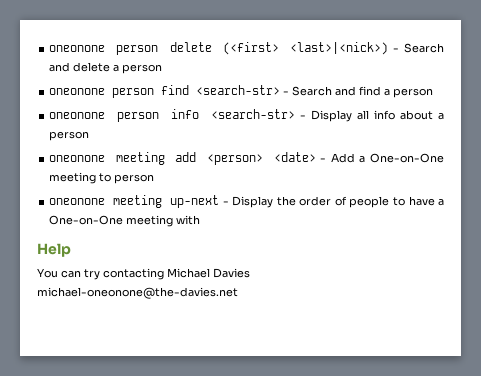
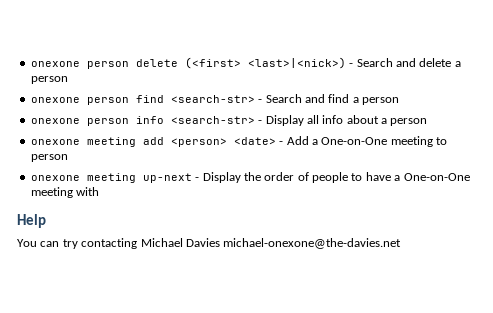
- oneonone person delete (<first> <last>|<nick>) - Search and delete a person
+ onexone person delete (<first> <last>|<nick>) - Search and delete a person
- oneonone person find <search-str> - Search and find a person
+ onexone person find <search-str> - Search and find a person
- oneonone person info <search-str> - Display all info about a person
+ onexone person info <search-str> - Display all info about a person
- oneonone meeting add <person> <date> - Add a One-on-One meeting to person
+ onexone meeting add <person> <date> - Add a One-on-One meeting to person
- oneonone meeting up-next - Display the order of people to have a One-on-One meeting with
+ onexone meeting up-next - Display the order of people to have a One-on-One meeting with
- You can try contacting Michael Davies michael-oneonone@the-davies.net
+ You can try contacting Michael Davies michael-onexone@the-davies.net

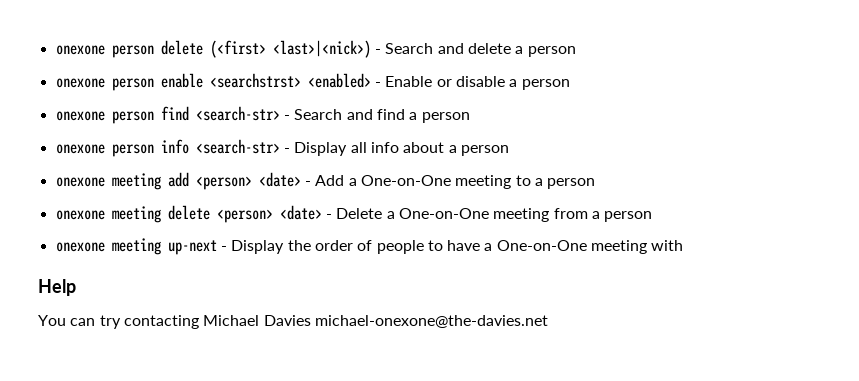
+ onexone person enable <searchstrst> <enabled> - Enable or disable a person
- onexone meeting add <person> <date> - Add a One-on-One meeting to person
+ onexone meeting add <person> <date> - Add a One-on-One meeting to a person
+ onexone meeting delete <person> <date> - Delete a One-on-One meeting from a person

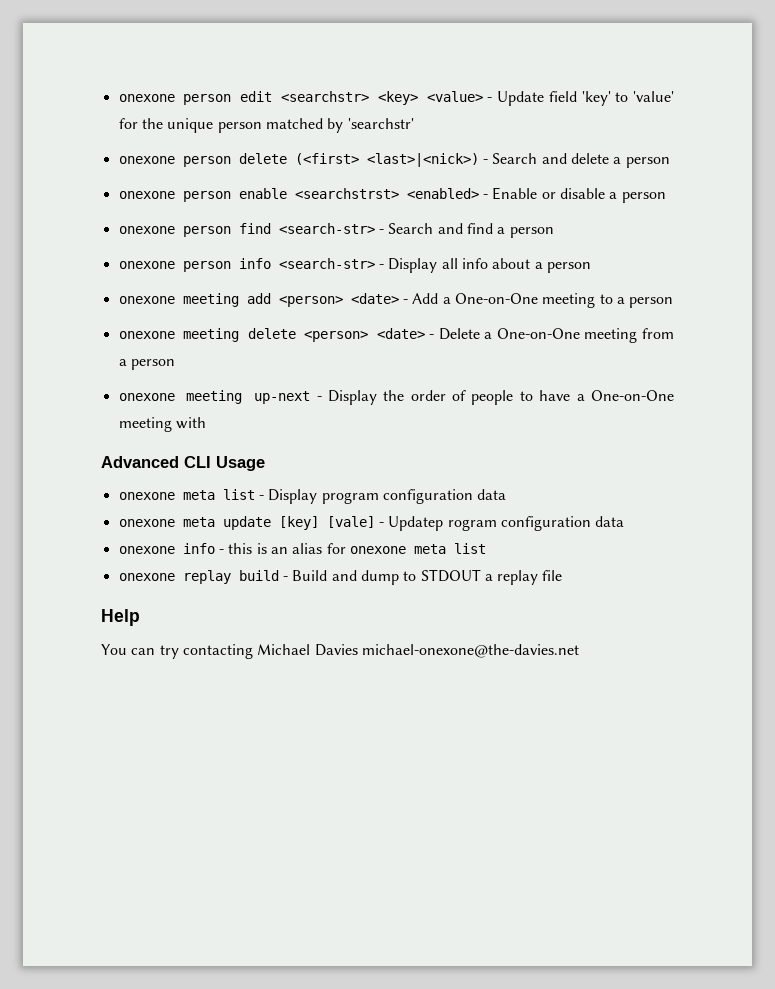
+ onexone person edit <searchstr> <key> <value> - Update field 'key' to 'value' for the unique person matched by 'searchstr'
+ Advanced CLI Usage
+ onexone meta list - Display program configuration data
+ onexone meta update [key] [vale] - Updatep rogram configuration data
+ onexone info - this is an alias for onexone meta list
+ onexone replay build - Build and dump to STDOUT a replay file

